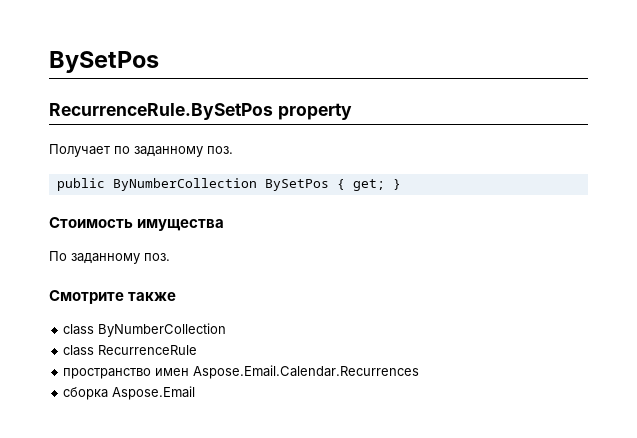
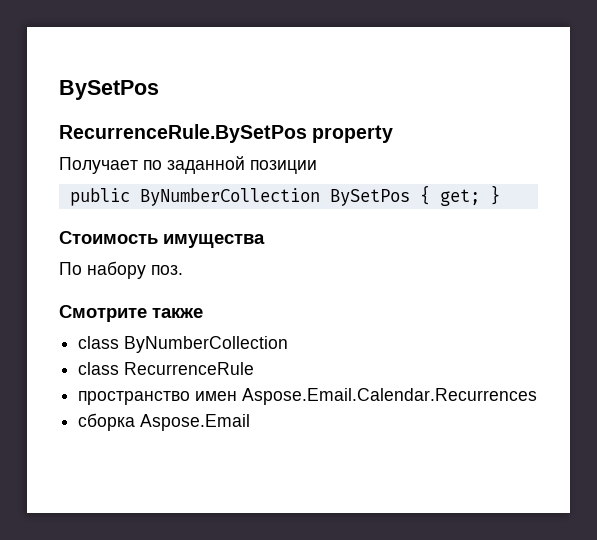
- Получает по заданному поз.
+ Получает по заданной позиции
- По заданному поз.
+ По набору поз.

